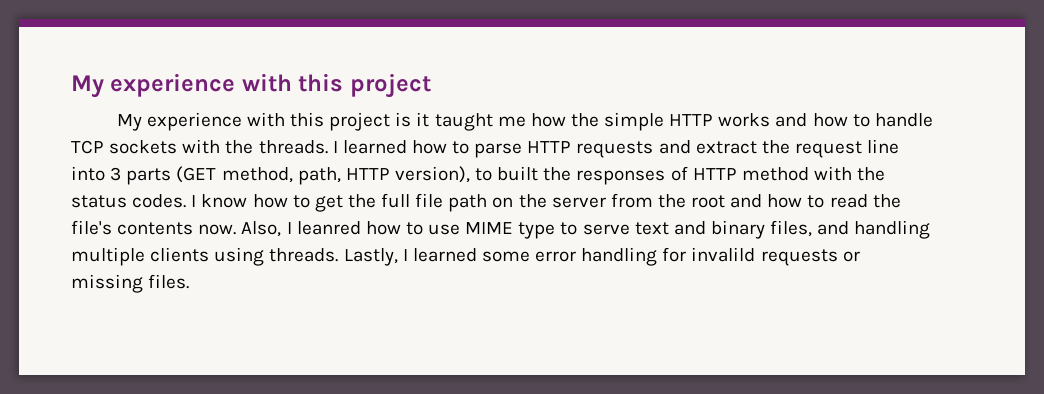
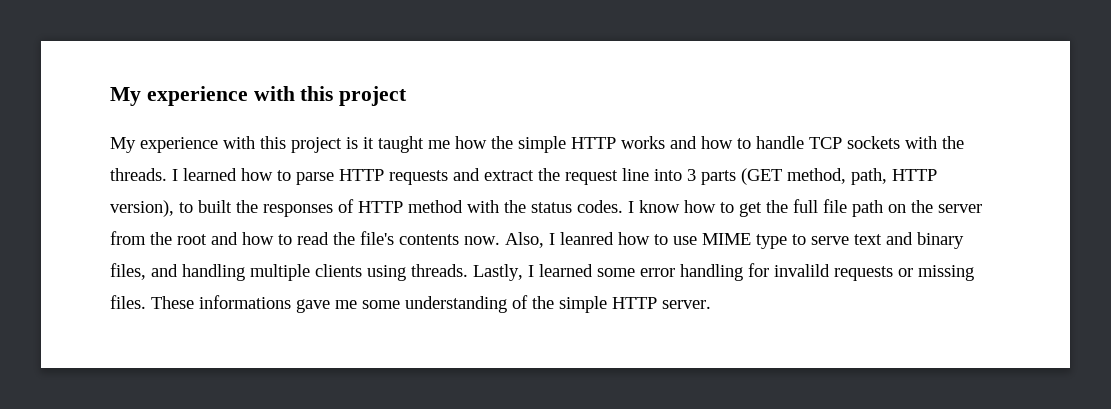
+ These informations gave me some understanding of the simple HTTP server.

